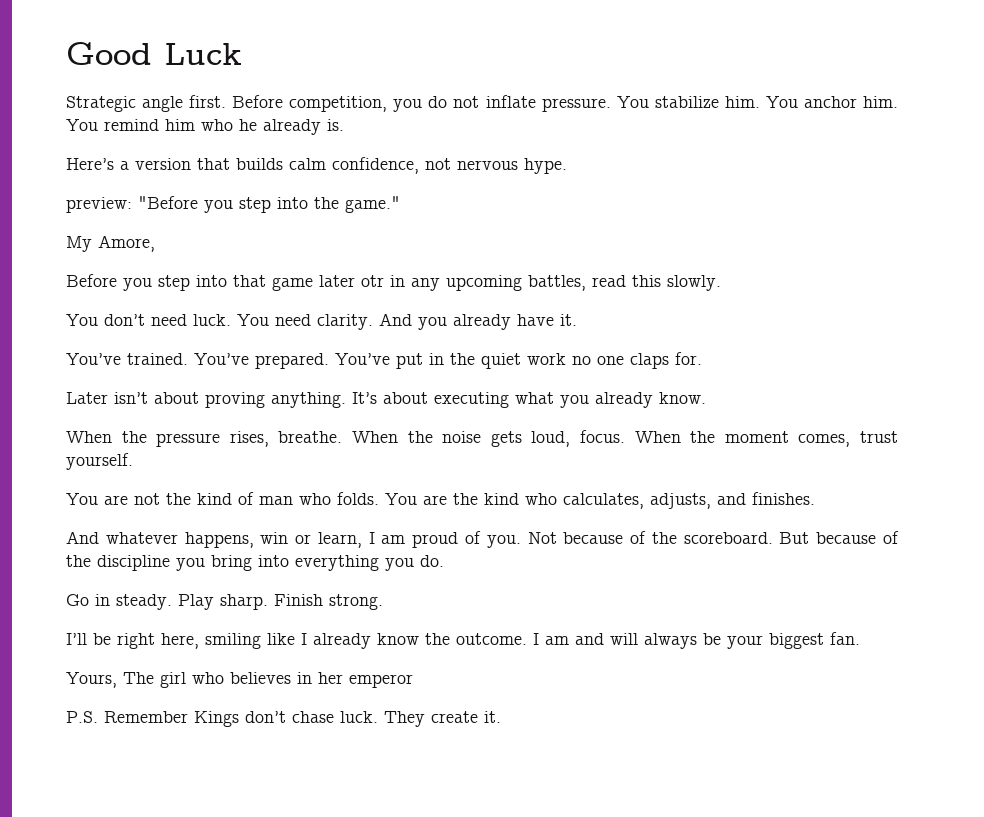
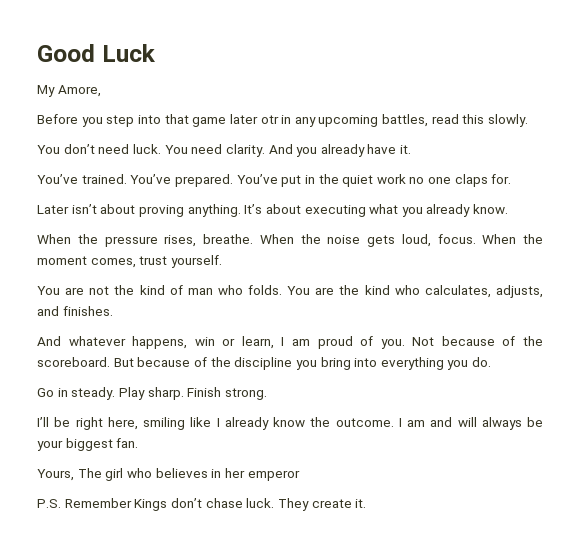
- Strategic angle first. Before competition, you do not inflate pressure. You stabilize him. You anchor him. You remind him who he already is.
- Here’s a version that builds calm confidence, not nervous hype.
- preview: "Before you step into the game."

